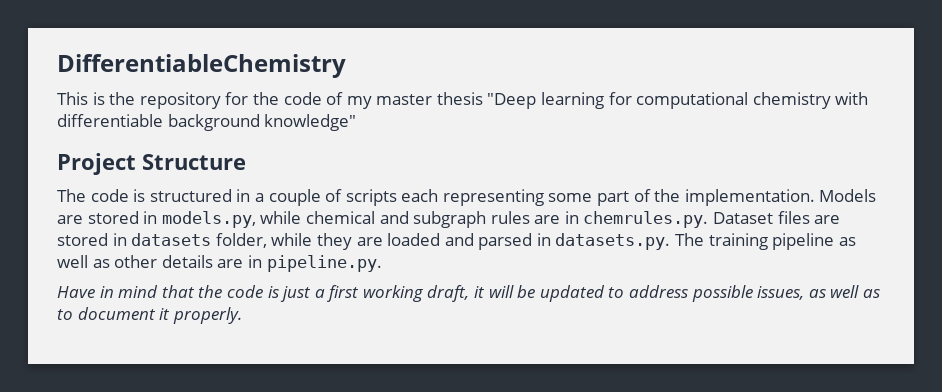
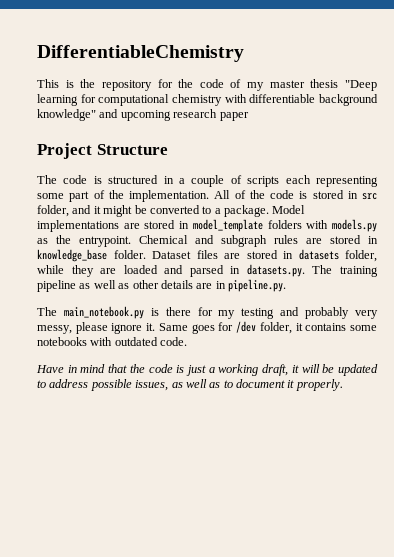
- This is the repository for the code of my master thesis "Deep learning for computational chemistry with differentiable background knowledge"
+ This is the repository for the code of my master thesis "Deep learning for computational chemistry with differentiable background knowledge" and upcoming research paper
- Models are stored in models.py, while chemical and subgraph rules are in chemrules.py. Dataset files are stored in datasets folder, while they are loaded and parsed in datasets.py. The training pipeline as well as other details are in pipeline.py.
+ All of the code is stored in src folder, and it might be converted to a package. Model implementations are stored in model_template folders with models.py as the entrypoint. Chemical and subgraph rules are stored in knowledge_base folder. Dataset files are stored in datasets folder, while they are loaded and parsed in datasets.py. The training pipeline as well as other details are in pipeline.py.
+ The main_notebook.py is there for my testing and probably very messy, please ignore it. Same goes for /dev folder, it contains some notebooks with outdated code.
- Have in mind that the code is just a first working draft, it will be updated to address possible issues, as well as to document it properly.
+ Have in mind that the code is just a working draft, it will be updated to address possible issues, as well as to document it properly.

